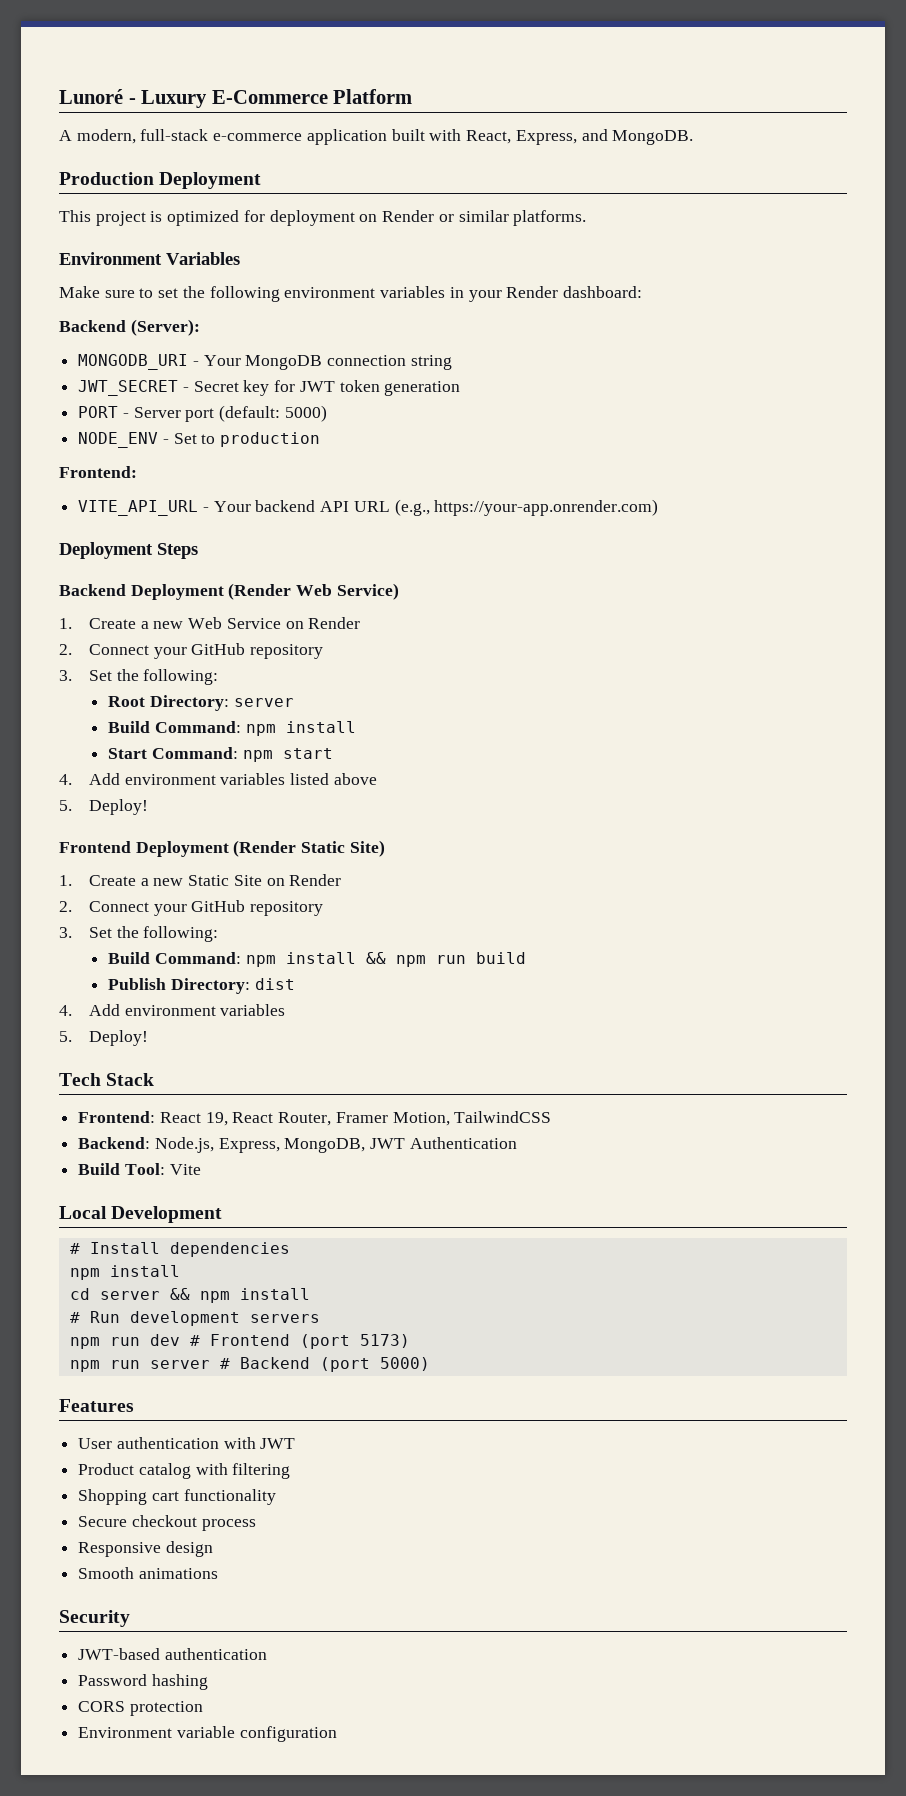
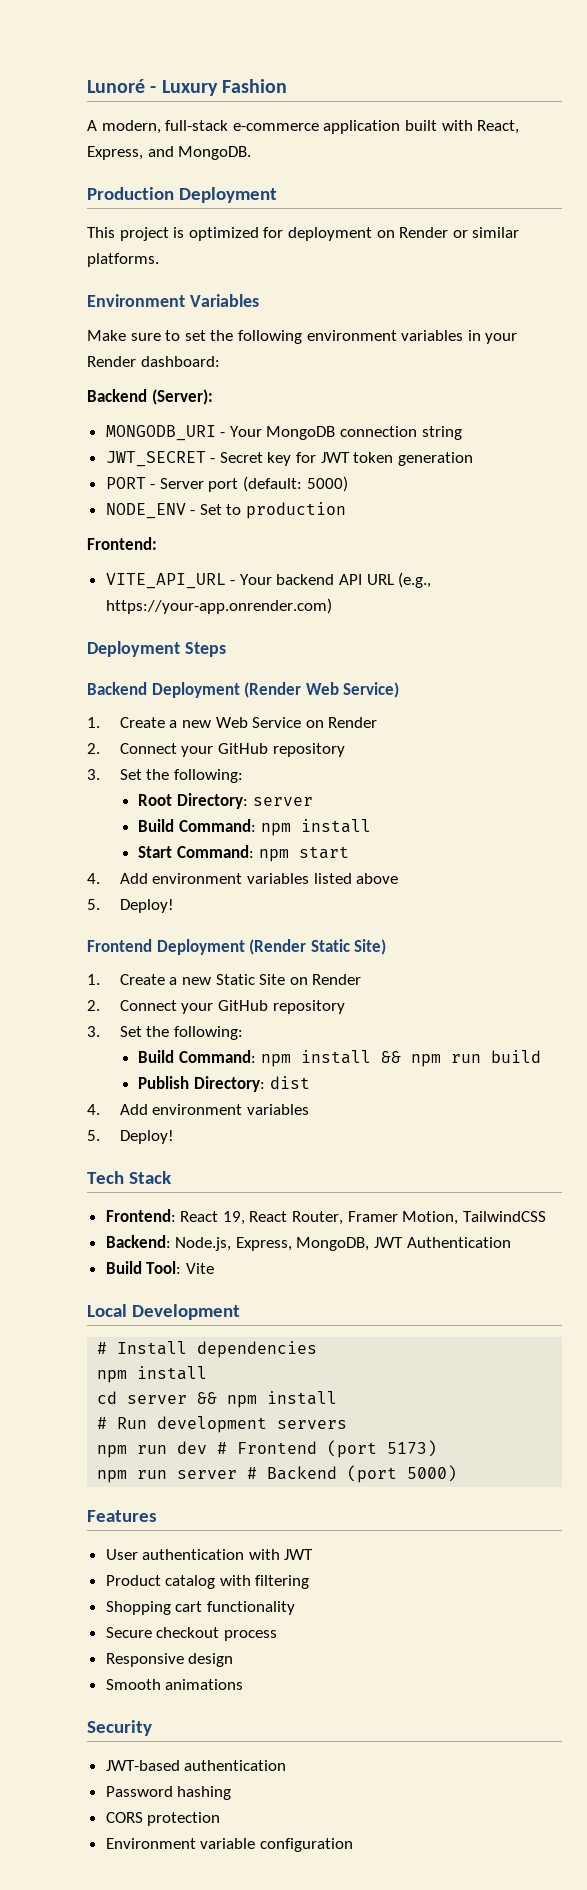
- Lunoré - Luxury E-Commerce Platform
+ Lunoré - Luxury Fashion

